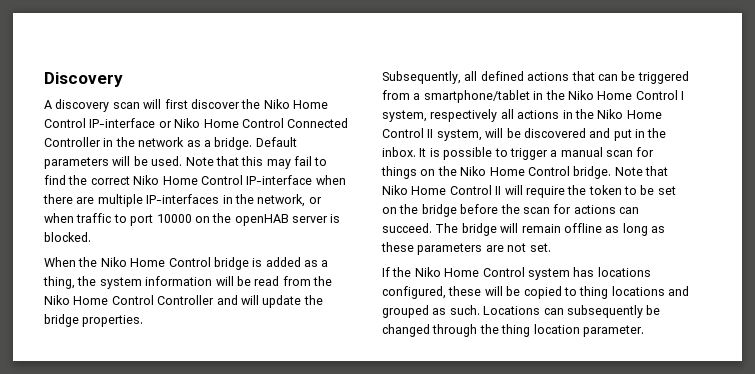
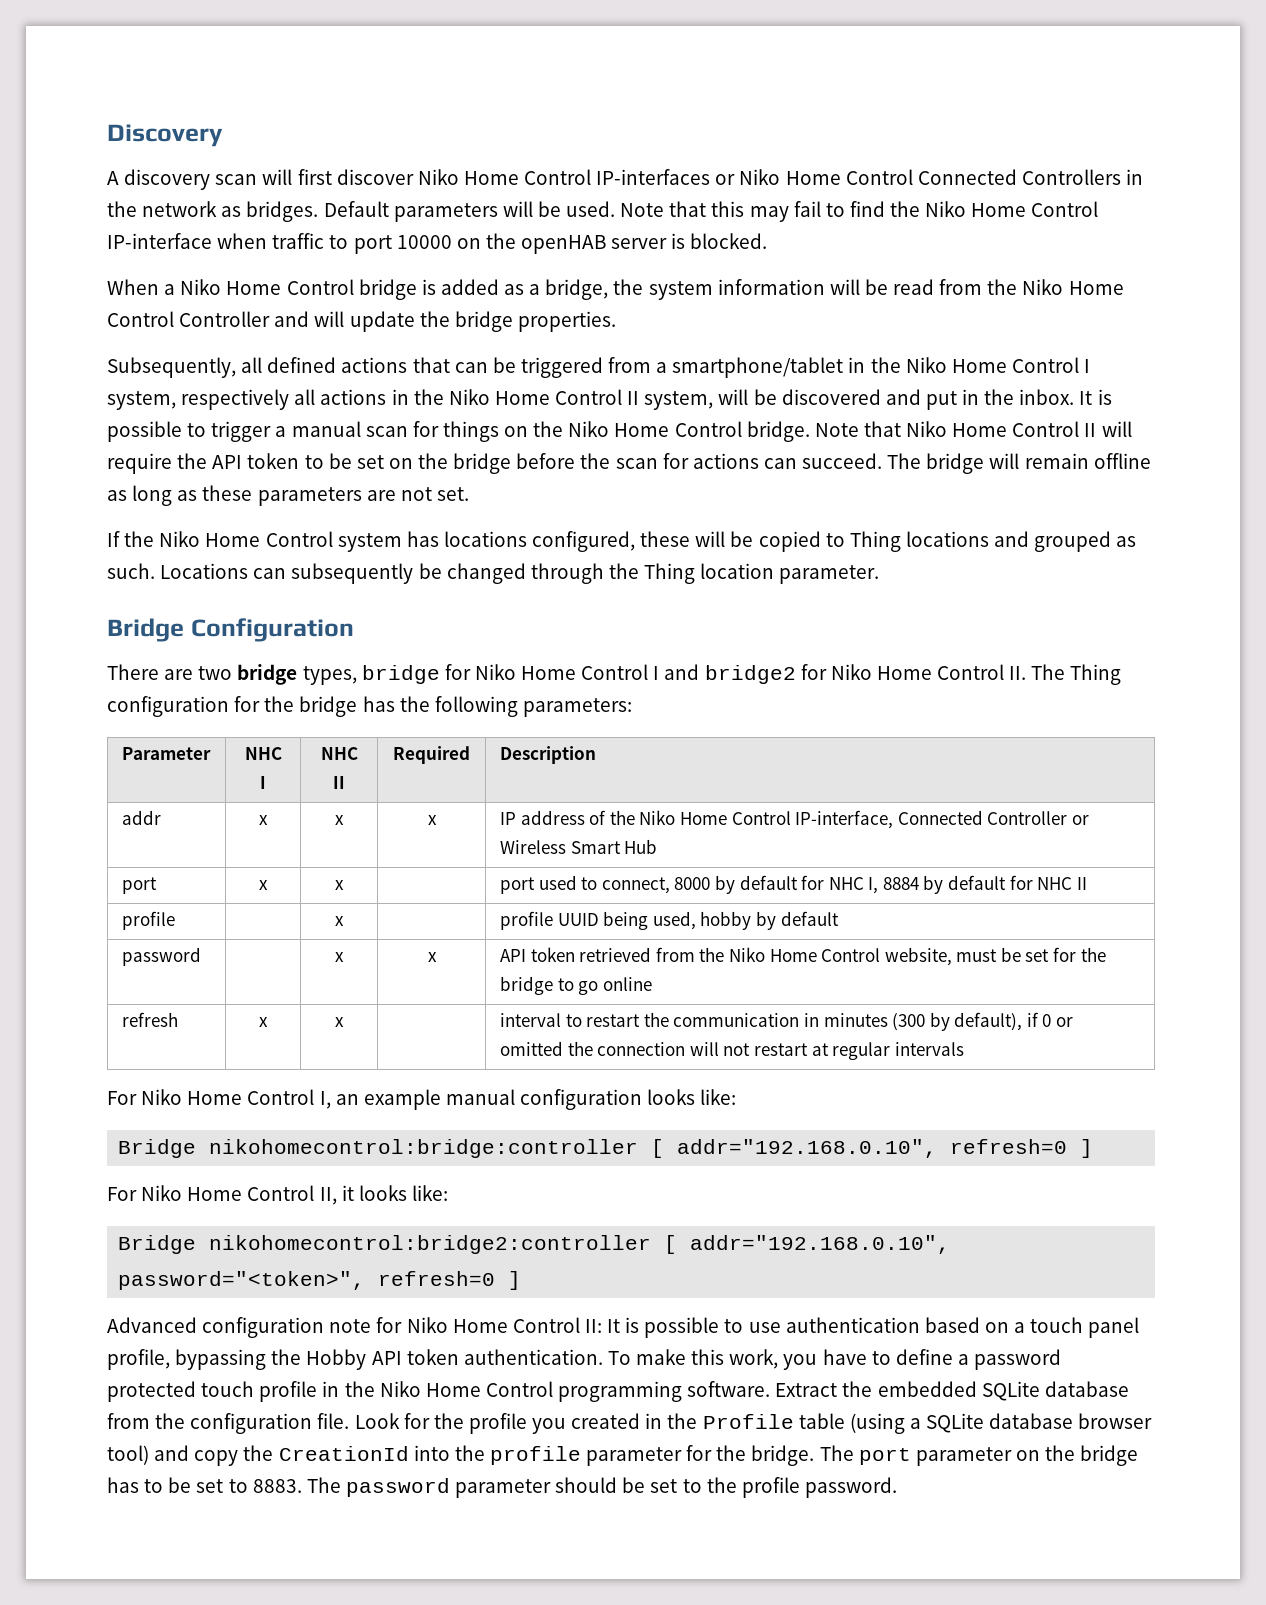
- A discovery scan will first discover the Niko Home Control IP-interface or Niko Home Control Connected Controller in the network as a bridge.
+ A discovery scan will first discover Niko Home Control IP-interfaces or Niko Home Control Connected Controllers in the network as bridges.
- Note that this may fail to find the correct Niko Home Control IP-interface when there are multiple IP-interfaces in the network, or when traffic to port 10000 on the openHAB server is blocked.
+ Note that this may fail to find the Niko Home Control IP-interface when traffic to port 10000 on the openHAB server is blocked.
- When the Niko Home Control bridge is added as a thing, the system information will be read from the Niko Home Control Controller and will update the bridge properties.
+ When a Niko Home Control bridge is added as a bridge, the system information will be read from the Niko Home Control Controller and will update the bridge properties.
- Note that Niko Home Control II will require the token to be set on the bridge before the scan for actions can succeed.
+ Note that Niko Home Control II will require the API token to be set on the bridge before the scan for actions can succeed.
- If the Niko Home Control system has locations configured, these will be copied to thing locations and grouped as such.
+ If the Niko Home Control system has locations configured, these will be copied to Thing locations and grouped as such.
- Locations can subsequently be changed through the thing location parameter.
+ Locations can subsequently be changed through the Thing location parameter.
+ Bridge Configuration
+ There are two bridge types, bridge for Niko Home Control I and bridge2 for Niko Home Control II. The Thing configuration for the bridge has the following parameters:
+ Parameter | NHC I | NHC II | Required | Description
+ addr | x | x | x | IP address of the Niko Home Control IP-interface, Connected Controller or Wireless Smart Hub
+ port | x | x | | port used to connect, 8000 by default for NHC I, 8884 by default for NHC II
+ profile | | x | | profile UUID being used, hobby by default
+ password | | x | x | API token retrieved from the Niko Home Control website, must be set for the bridge to go online
+ refresh | x | x | | interval to restart the communication in minutes (300 by default), if 0 or omitted the connection will not restart at regular intervals
+ For Niko Home Control I, an example manual configuration looks like:
+ Bridge nikohomecontrol:bridge:controller [ addr="192.168.0.10", refresh=0 ]
+ For Niko Home Control II, it looks like:
+ Bridge nikohomecontrol:bridge2:controller [ addr="192.168.0.10", password="<token>", refresh=0 ]
+ Advanced configuration note for Niko Home Control II: It is possible to use authentication based on a touch panel profile, bypassing the Hobby API token authentication. To make this work, you have to define a password protected touch profile in the Niko Home Control programming software. Extract the embedded SQLite database from the configuration file. Look for the profile you created in the Profile table (using a SQLite database browser tool) and copy the CreationId into the profile parameter for the bridge. The port parameter on the bridge has to be set to 8883. The password parameter should be set to the profile password.

